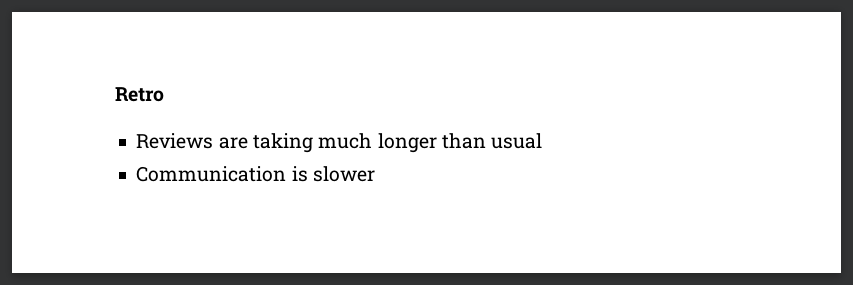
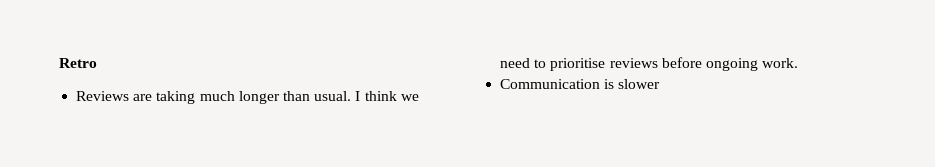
- Reviews are taking much longer than usual
+ Reviews are taking much longer than usual. I think we need to prioritise reviews before ongoing work.

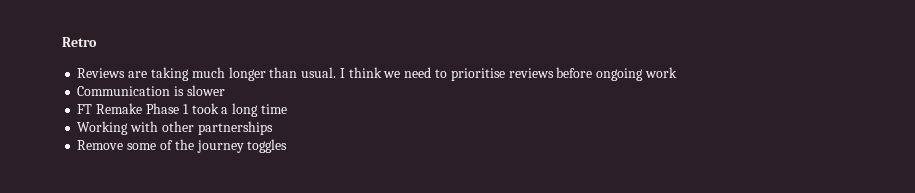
- I think we need to prioritise reviews before ongoing work.
+ I think we need to prioritise reviews before ongoing work
+ FT Remake Phase 1 took a long time
+ Working with other partnerships
+ Remove some of the journey toggles

